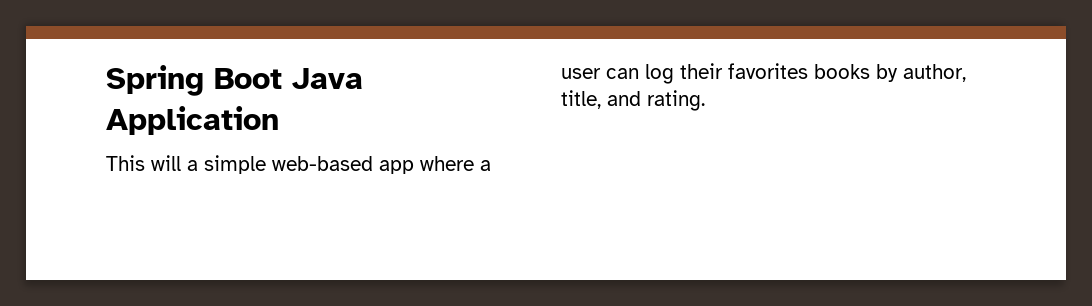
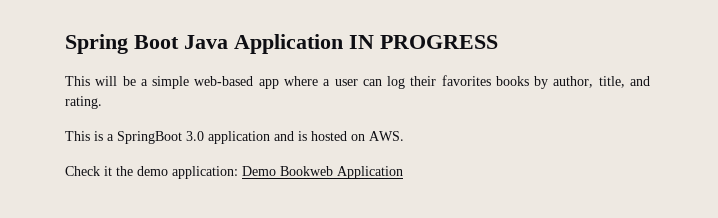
- Spring Boot Java Application
+ Spring Boot Java Application IN PROGRESS
- This will a simple web-based app where a user can log their favorites books by author, title, and rating.
+ This will be a simple web-based app where a user can log their favorites books by author, title, and rating.
+ This is a SpringBoot 3.0 application and is hosted on AWS.
+ Check it the demo application: Demo Bookweb Application

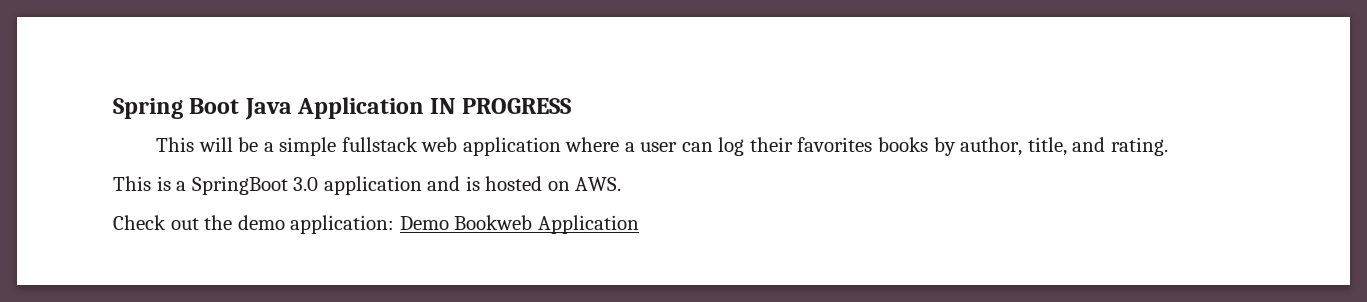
- This will be a simple web-based app where a user can log their favorites books by author, title, and rating.
+ This will be a simple fullstack web application where a user can log their favorites books by author, title, and rating.
- Check it the demo application: Demo Bookweb Application
+ Check out the demo application: Demo Bookweb Application

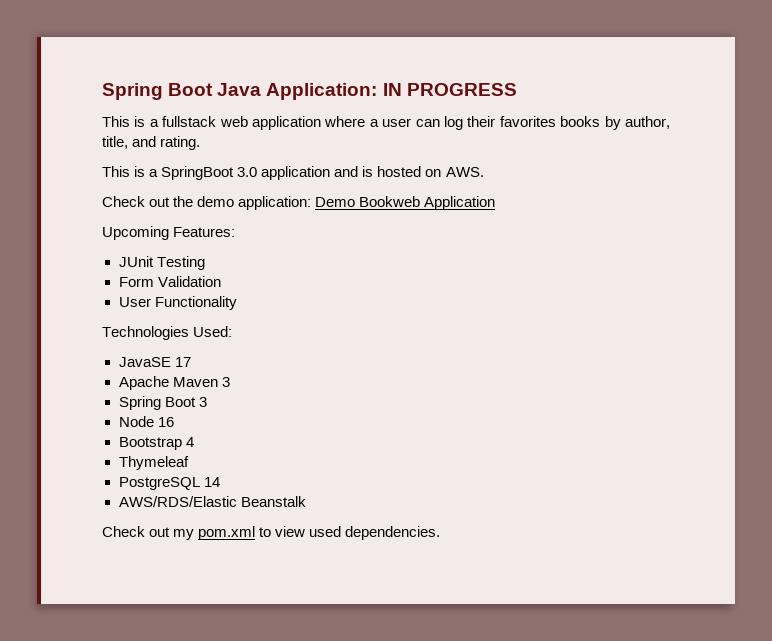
- Spring Boot Java Application IN PROGRESS
+ Spring Boot Java Application: IN PROGRESS
- This will be a simple fullstack web application where a user can log their favorites books by author, title, and rating.
+ This is a fullstack web application where a user can log their favorites books by author, title, and rating.
+ Upcoming Features:
+ JUnit Testing
+ Form Validation
+ User Functionality
+ Technologies Used:
+ JavaSE 17
+ Apache Maven 3
+ Spring Boot 3
+ Node 16
+ Bootstrap 4
+ Thymeleaf
+ PostgreSQL 14
+ AWS/RDS/Elastic Beanstalk
+ Check out my pom.xml to view used dependencies.

